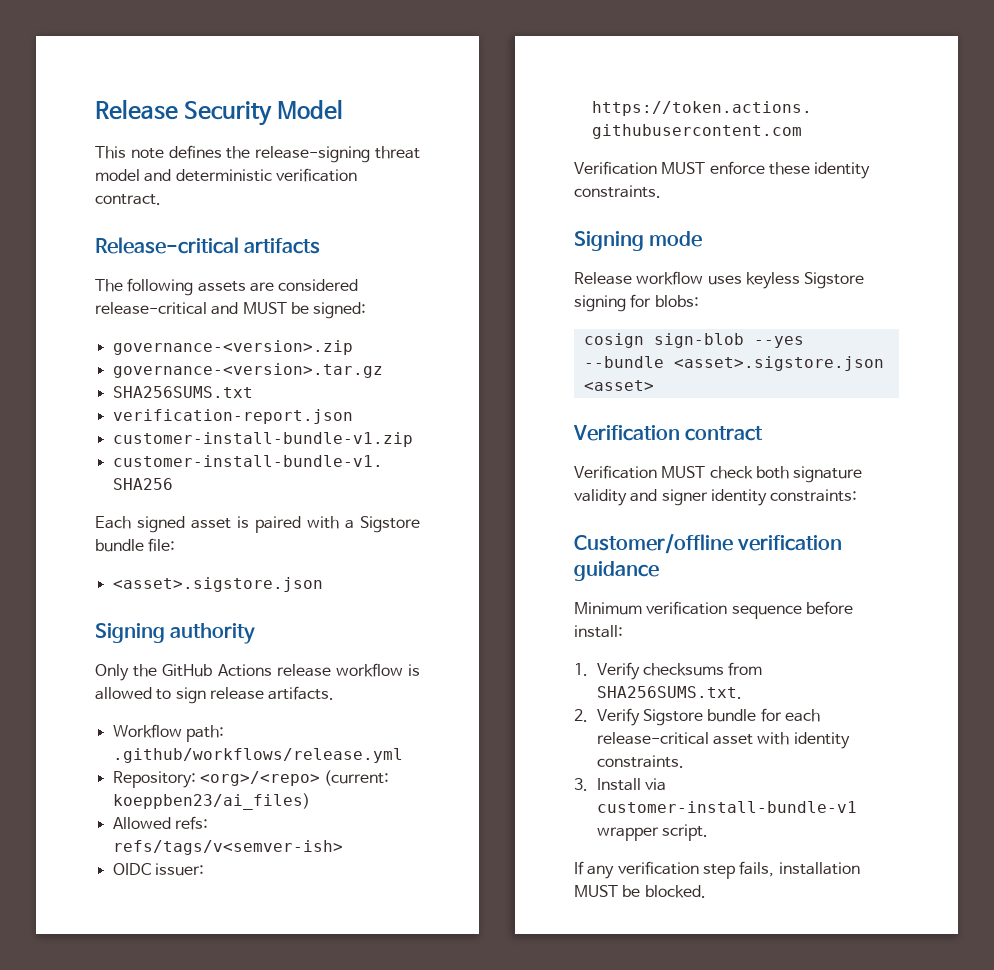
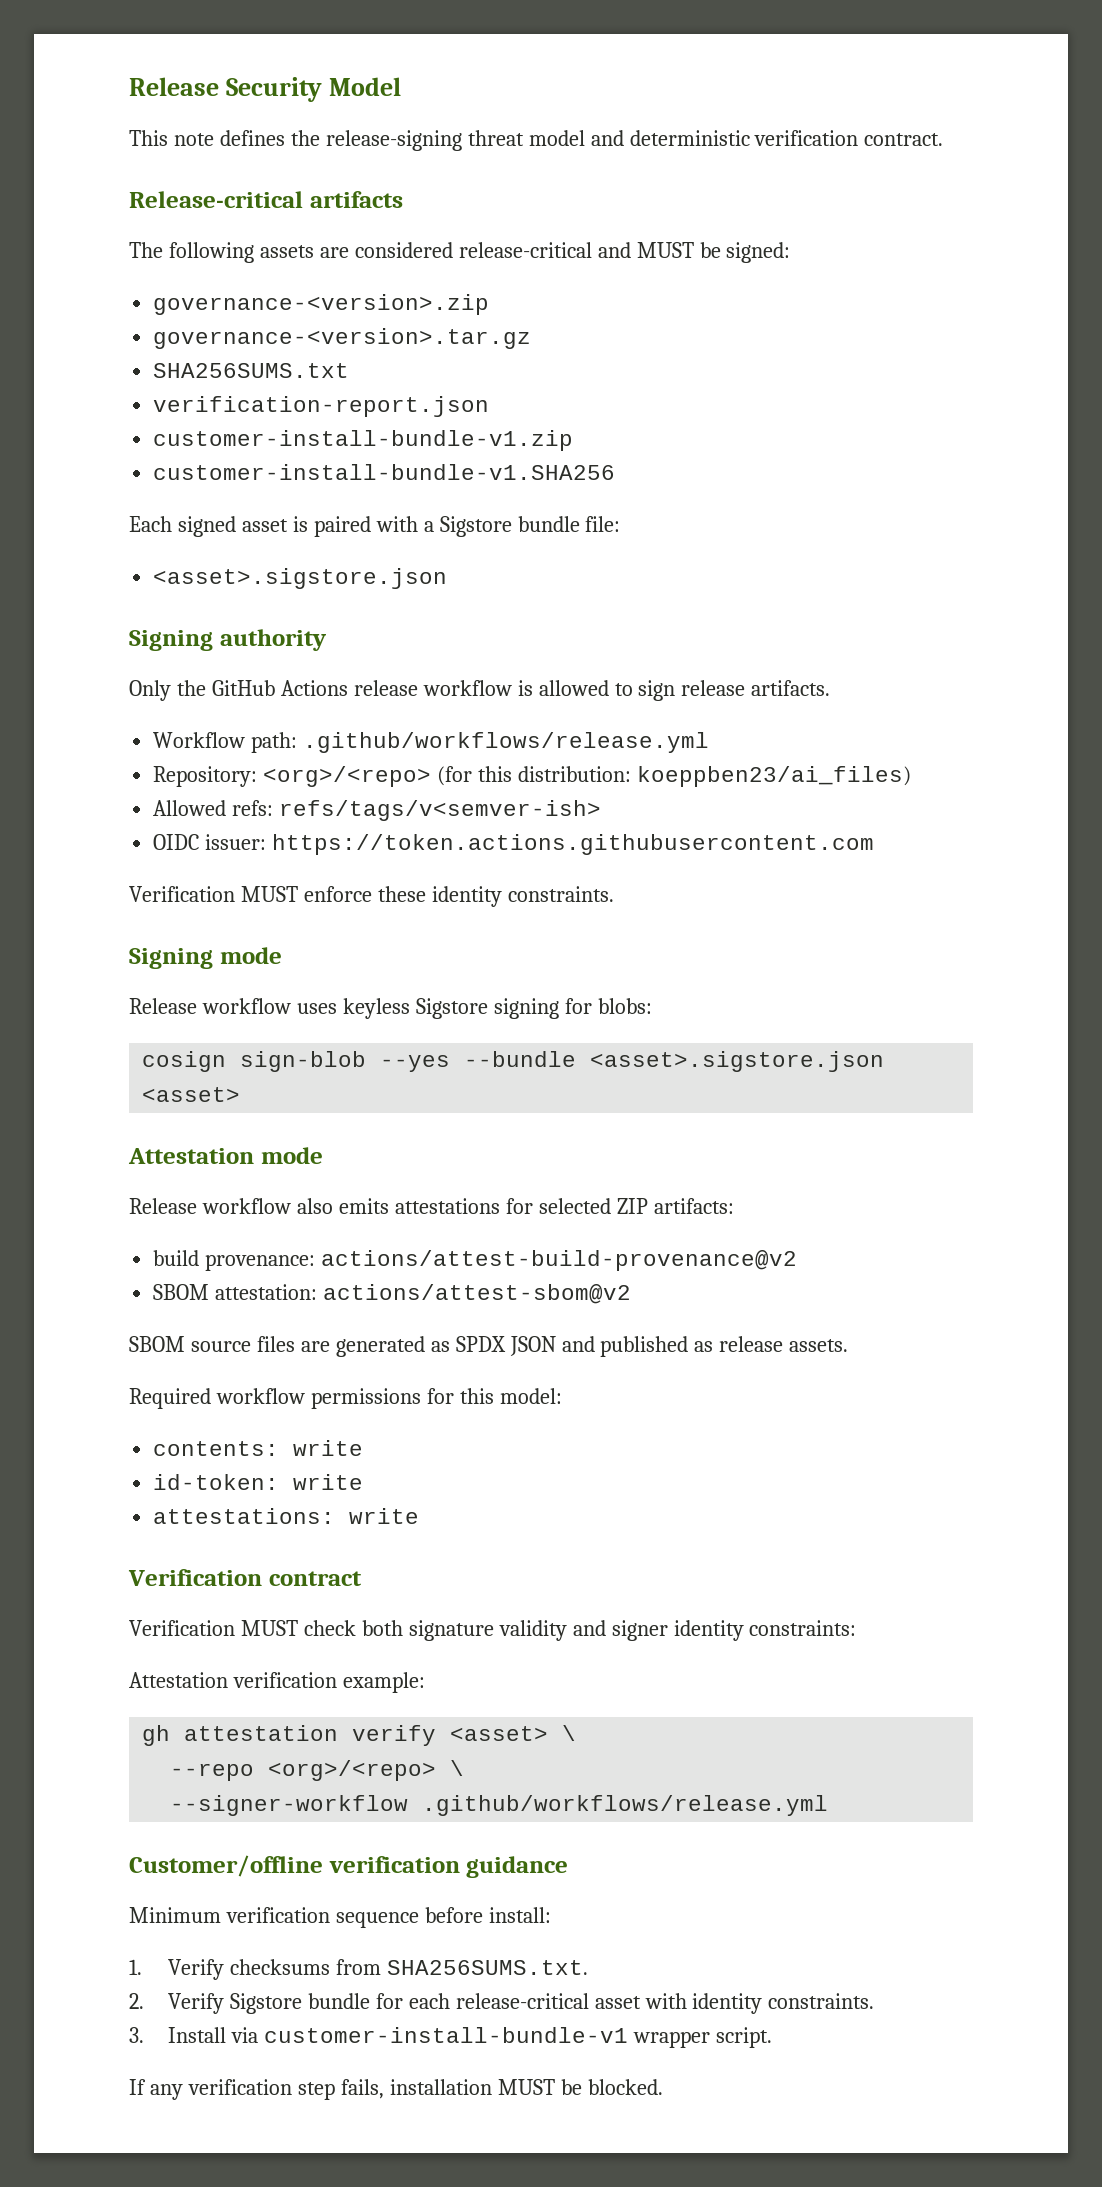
- Repository: <org>/<repo> (current: koeppben23/ai_files)
+ Repository: <org>/<repo> (for this distribution: koeppben23/ai_files)
+ Attestation mode
+ Release workflow also emits attestations for selected ZIP artifacts:
+ build provenance: actions/attest-build-provenance@v2
+ SBOM attestation: actions/attest-sbom@v2
+ SBOM source files are generated as SPDX JSON and published as release assets.
+ Required workflow permissions for this model:
+ contents: write
+ id-token: write
+ attestations: write
+ Attestation verification example:
+ gh attestation verify <asset> \
+ --repo <org>/<repo> \
+ --signer-workflow .github/workflows/release.yml

